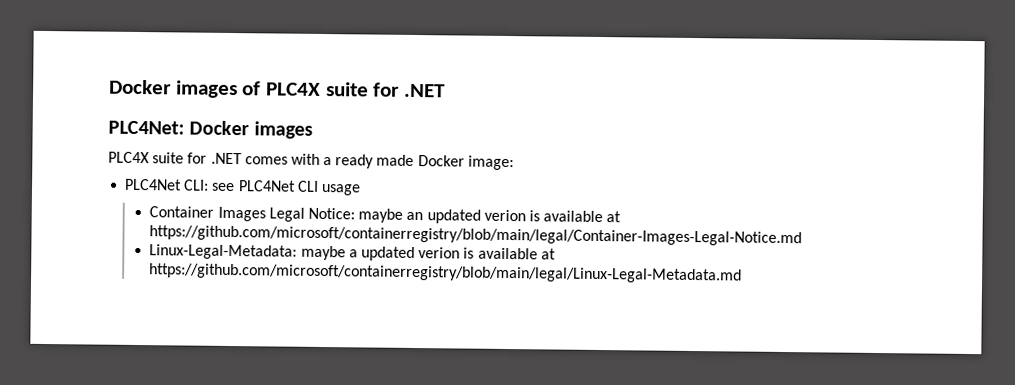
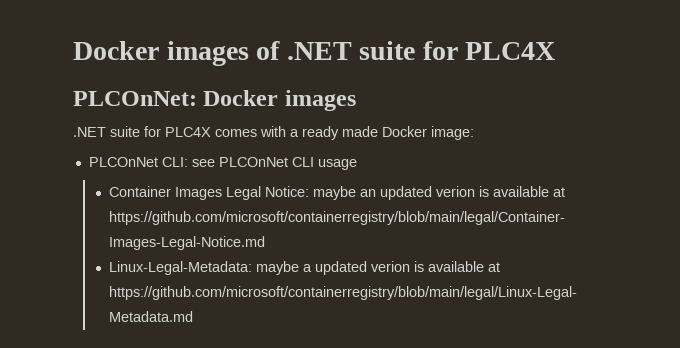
- Docker images of PLC4X suite for .NET
- PLC4Net: Docker images
+ Docker images of .NET suite for PLC4X
+ PLCOnNet: Docker images
- PLC4X suite for .NET comes with a ready made Docker image:
+ .NET suite for PLC4X comes with a ready made Docker image:
- PLC4Net CLI: see PLC4Net CLI usage
+ PLCOnNet CLI: see PLCOnNet CLI usage

